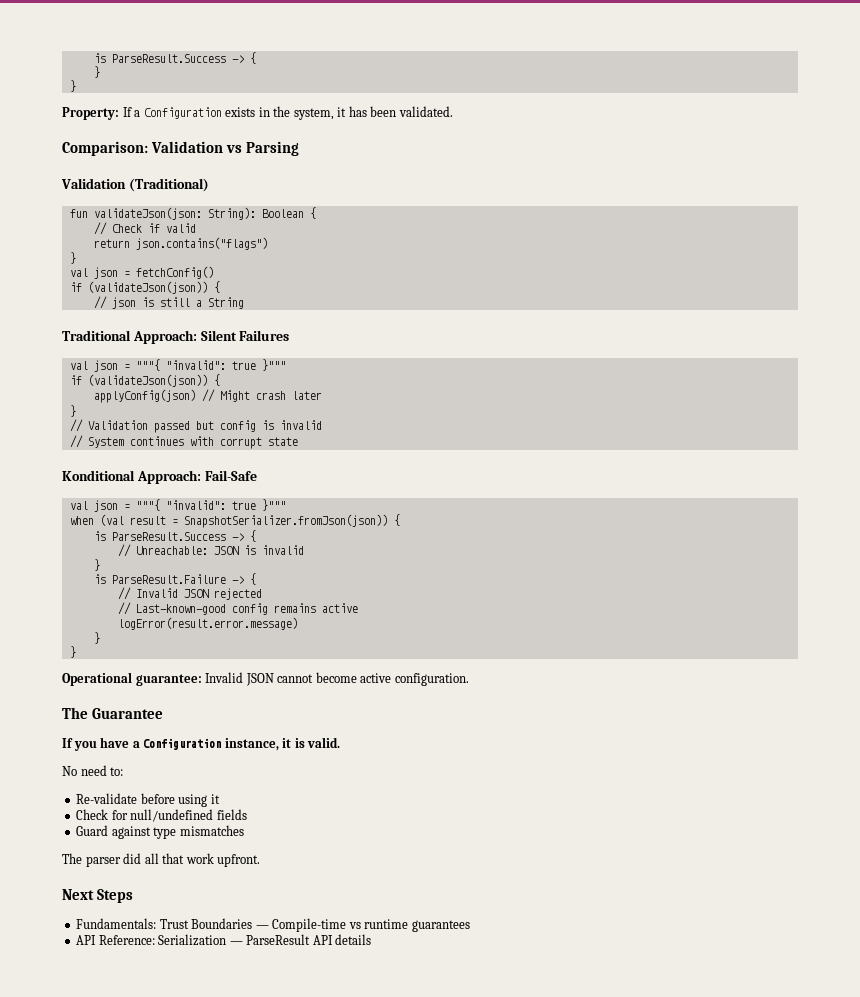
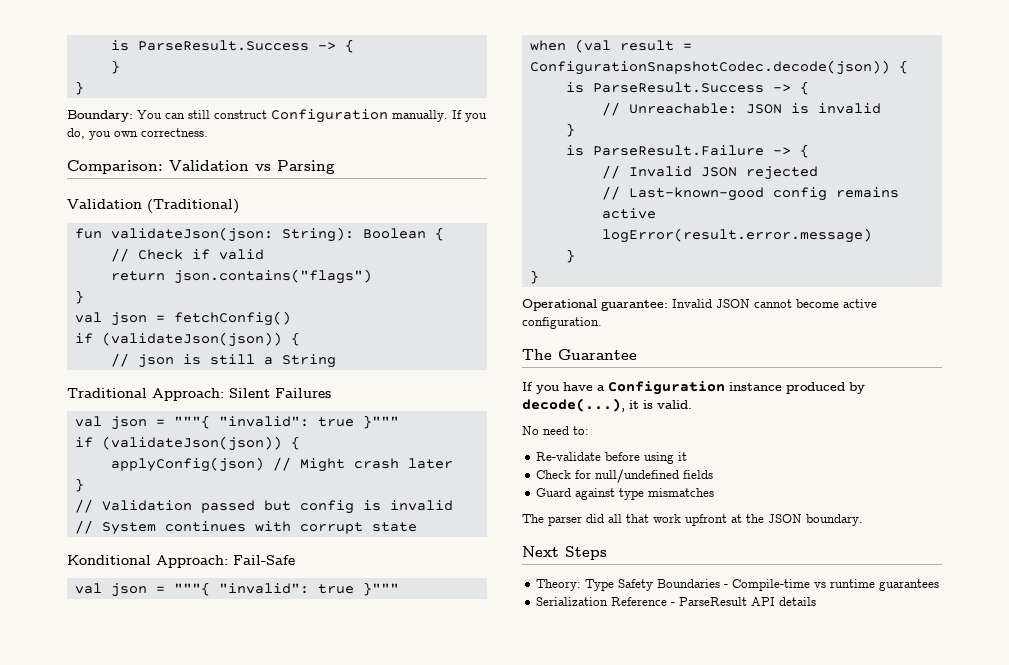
- Property: If a Configuration exists in the system, it has been validated.
+ Boundary: You can still construct Configuration manually. If you do, you own correctness.
- when (val result = SnapshotSerializer.fromJson(json)) {
+ when (val result = ConfigurationSnapshotCodec.decode(json)) {
- If you have a Configuration instance, it is valid.
+ If you have a Configuration instance produced by decode(...), it is valid.
- The parser did all that work upfront.
+ The parser did all that work upfront at the JSON boundary.
  Next Steps
- Fundamentals: Trust Boundaries — Compile-time vs runtime guarantees
+ Theory: Type Safety Boundaries - Compile-time vs runtime guarantees
- API Reference: Serialization — ParseResult API details
+ Serialization Reference - ParseResult API details

